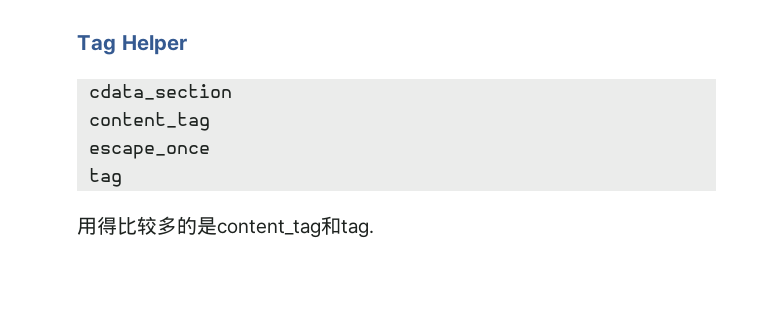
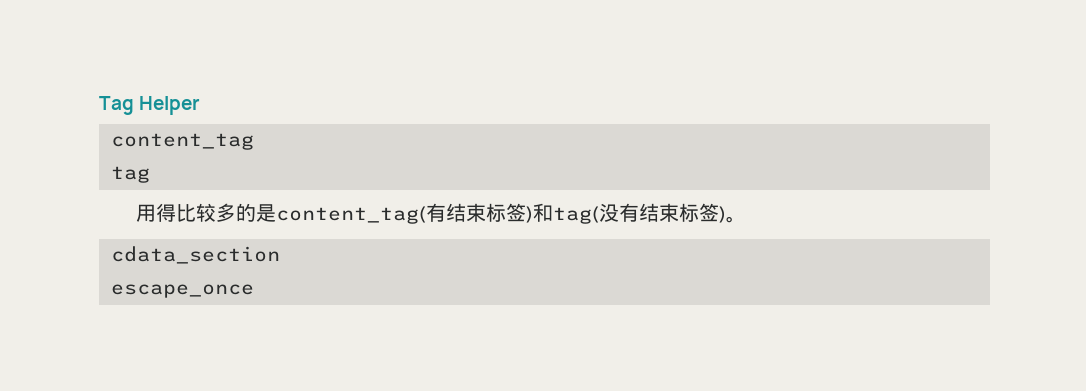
- cdata_section
  content_tag
- escape_once
- 用得比较多的是content_tag和tag.
+ 用得比较多的是content_tag(有结束标签)和tag(没有结束标签)。
+ cdata_section
+ escape_once

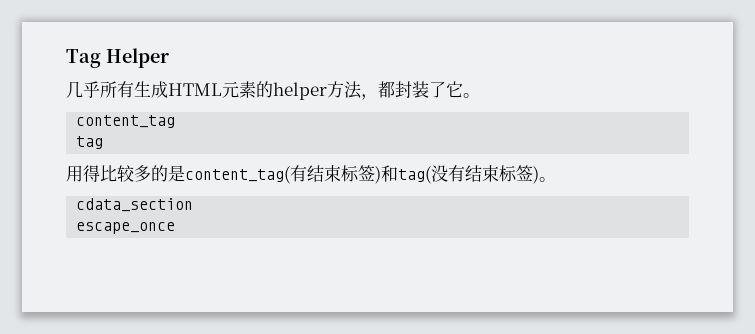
+ 几乎所有生成HTML元素的helper方法，都封装了它。

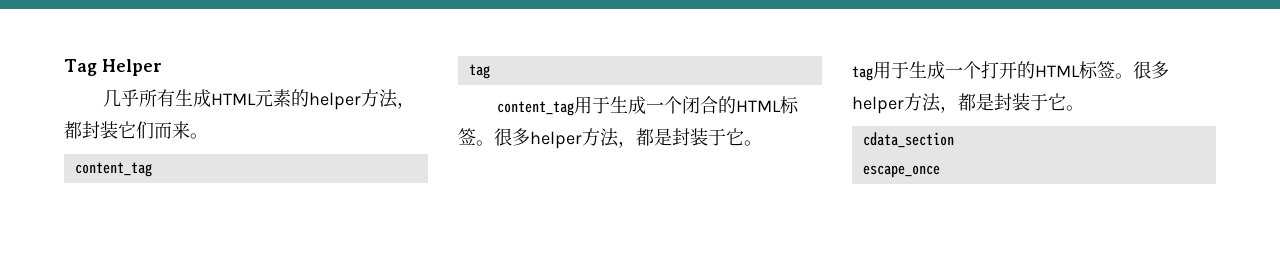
- 几乎所有生成HTML元素的helper方法，都封装了它。
+ 几乎所有生成HTML元素的helper方法，都封装它们而来。
- 用得比较多的是content_tag(有结束标签)和tag(没有结束标签)。
+ content_tag用于生成一个闭合的HTML标签。很多helper方法，都是封装于它。
+ tag用于生成一个打开的HTML标签。很多helper方法，都是封装于它。

